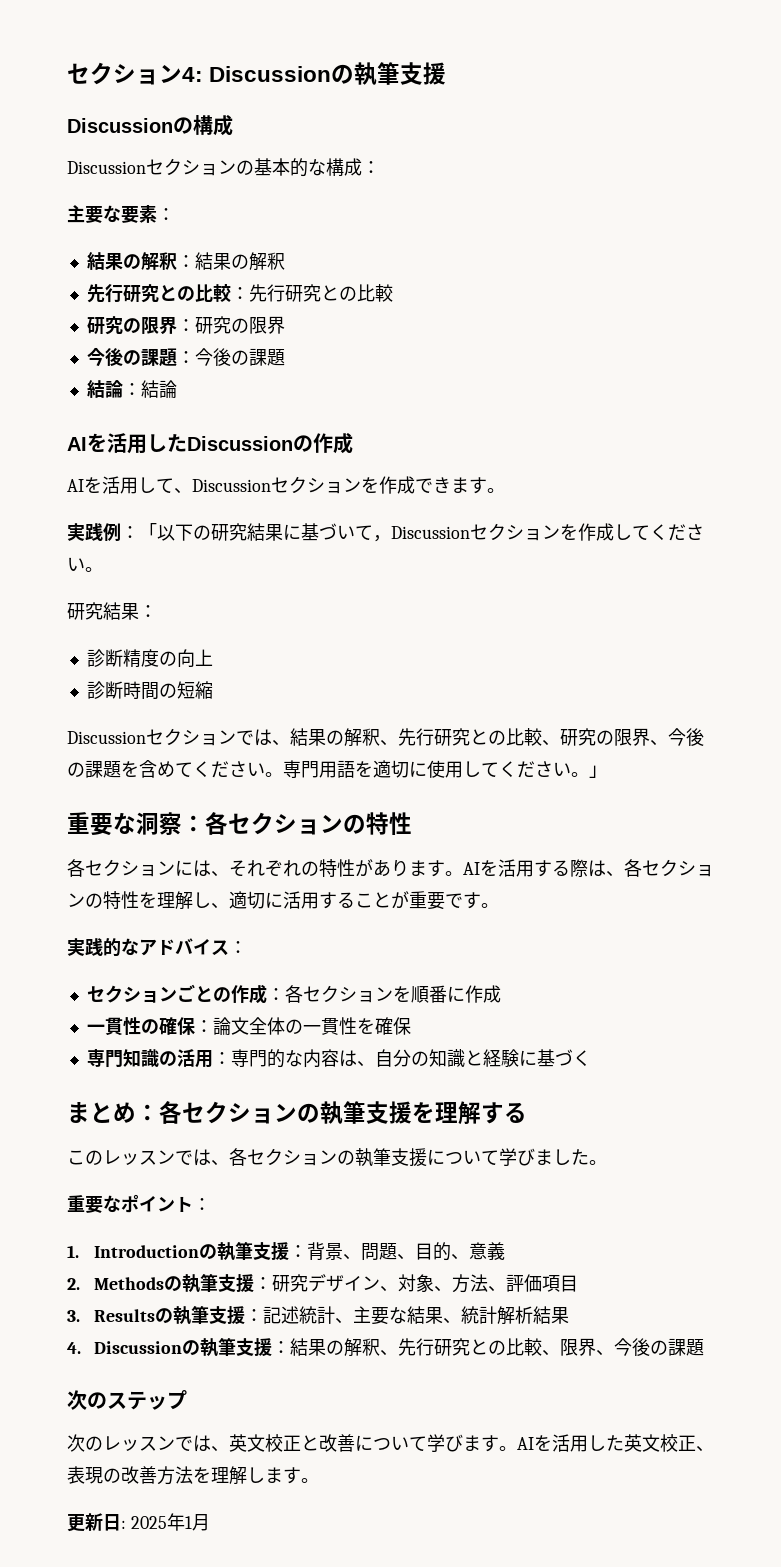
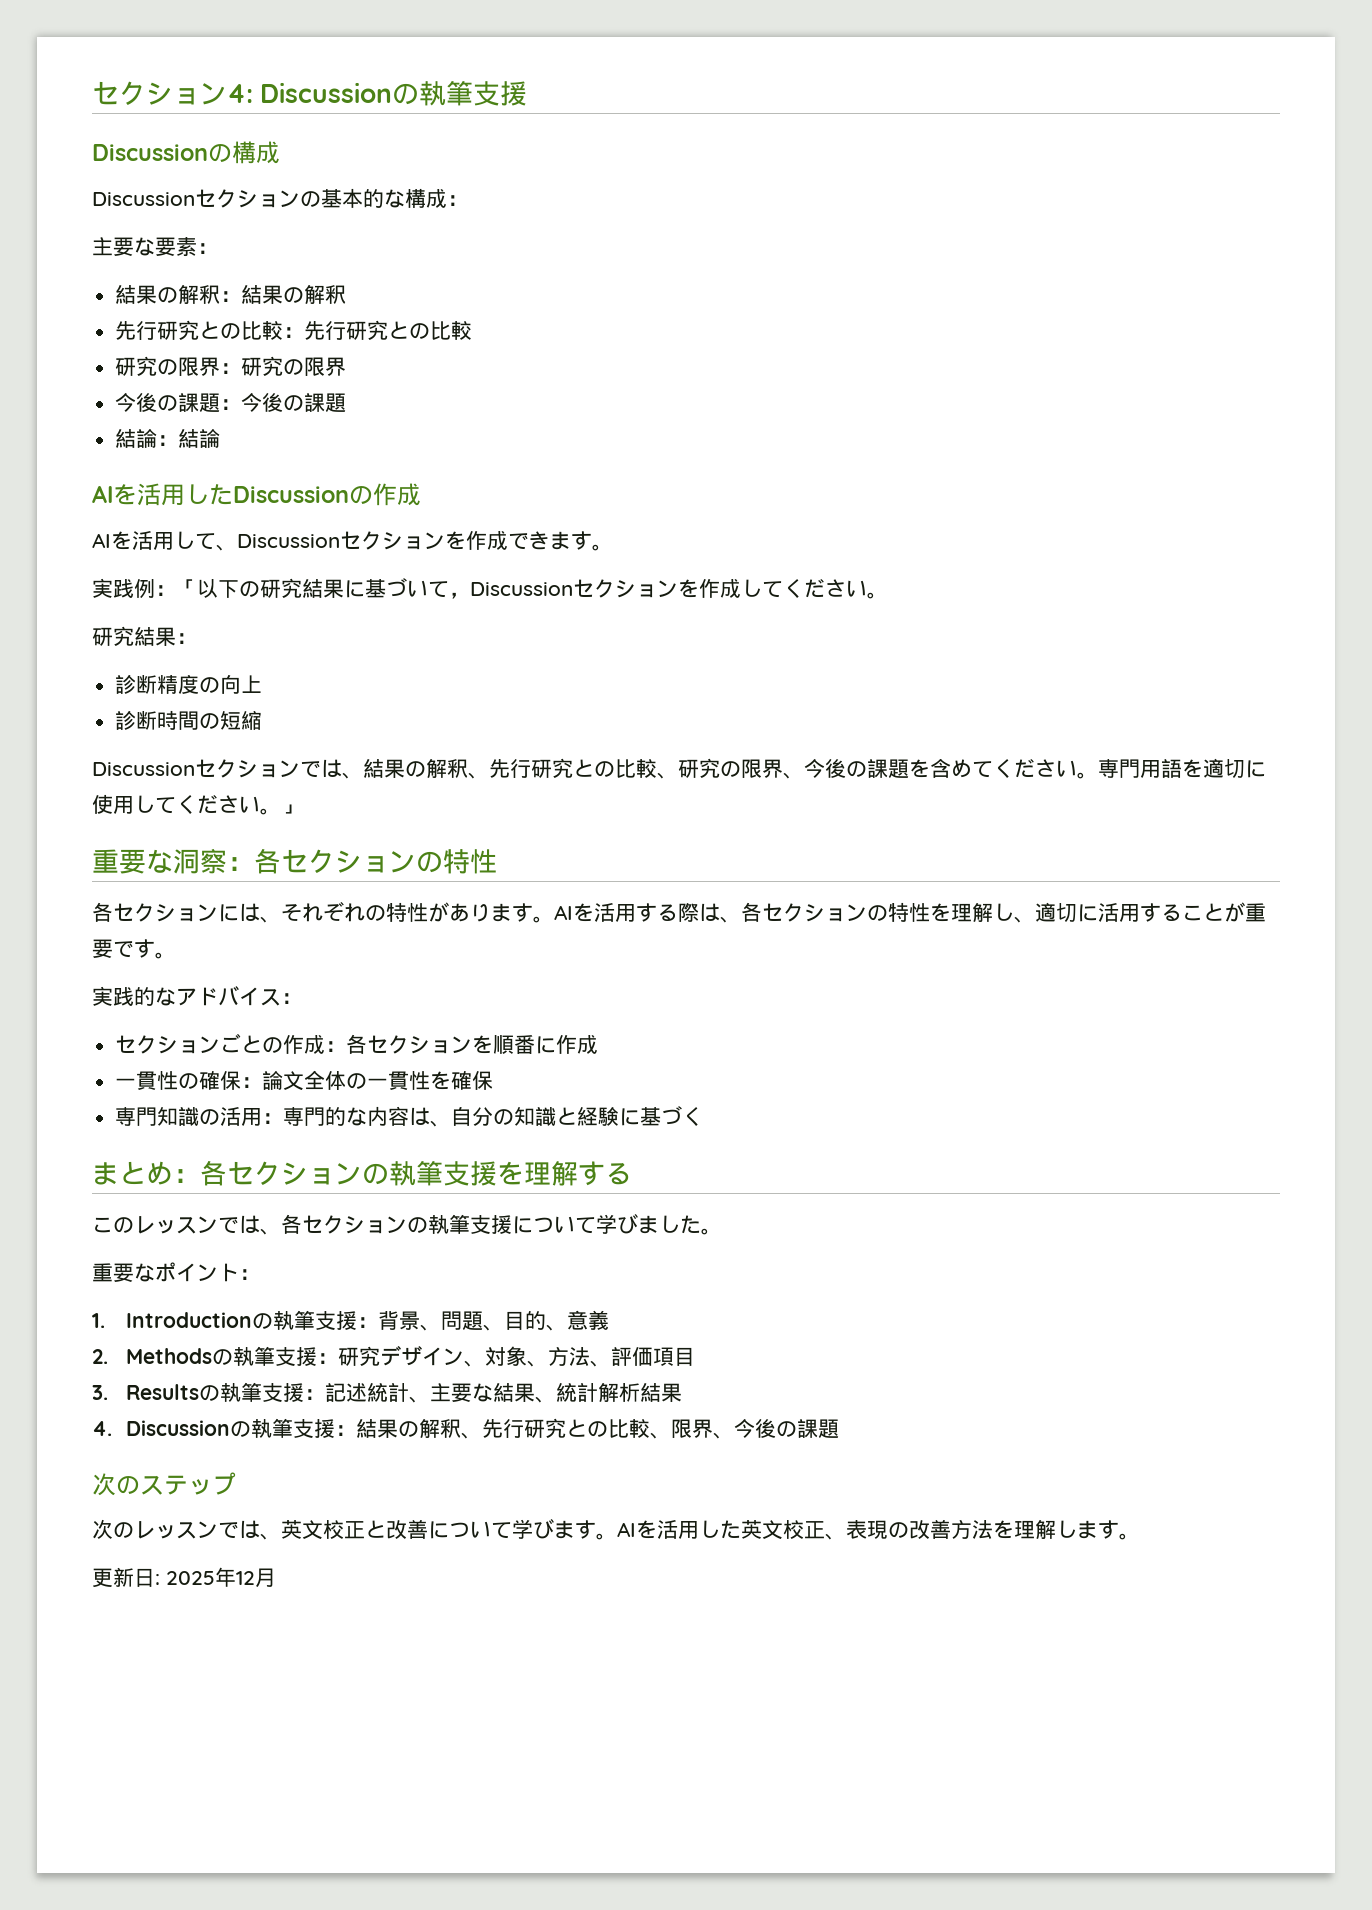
- 更新日: 2025年1月
+ 更新日: 2025年12月

